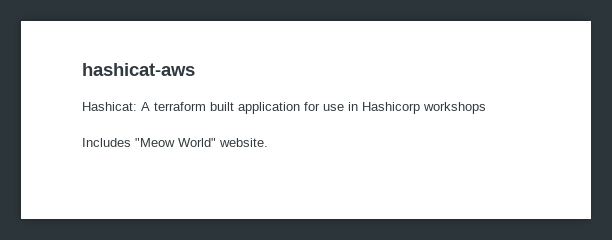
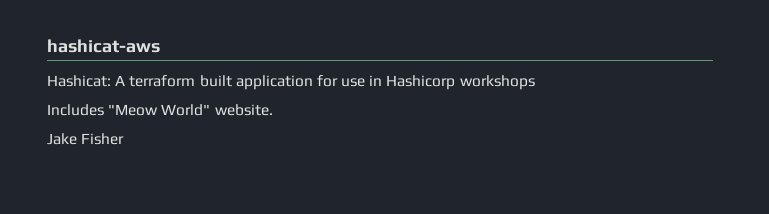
+ Jake Fisher

